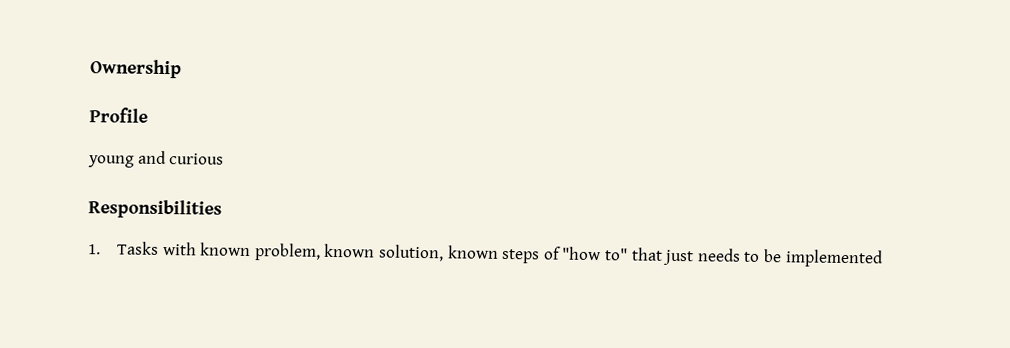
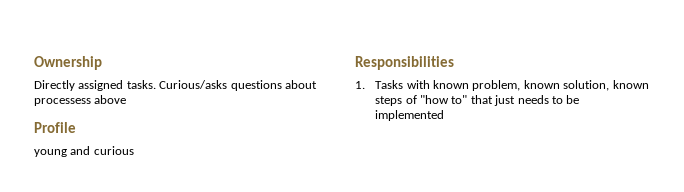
+ Directly assigned tasks. Curious/asks questions about processess above

